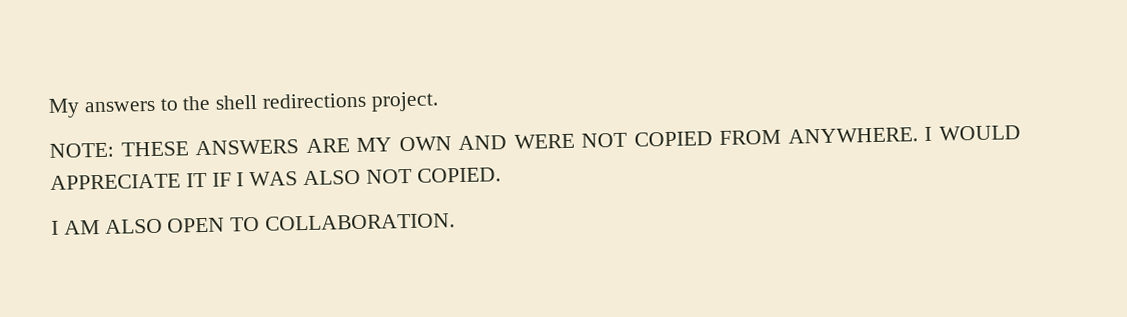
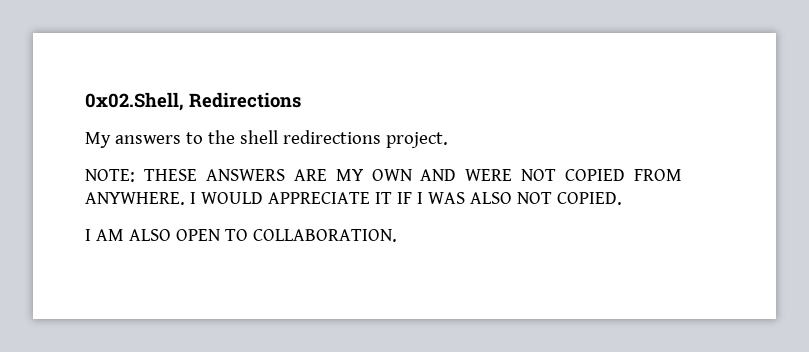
+ 0x02.Shell, Redirections

